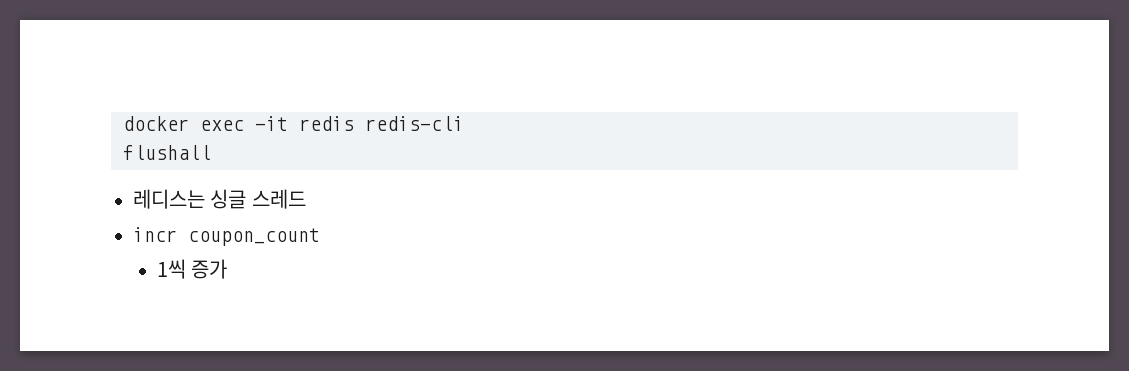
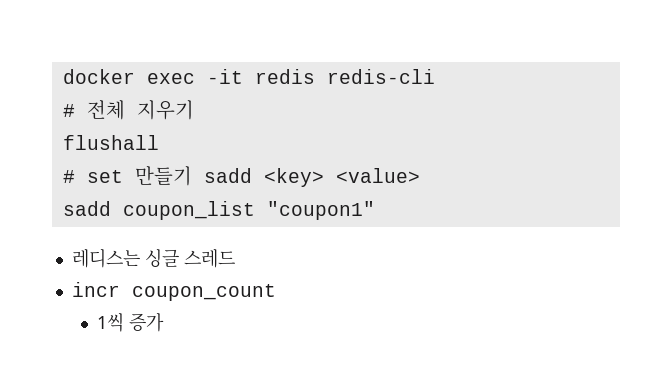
+ # 전체 지우기
  flushall
+ # set 만들기 sadd <key> <value>
+ sadd coupon_list "coupon1"

